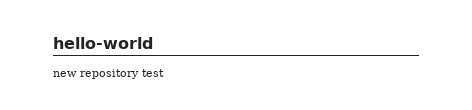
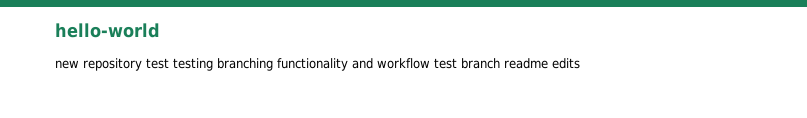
- new repository test
+ new repository test testing branching functionality and workflow test branch readme edits

